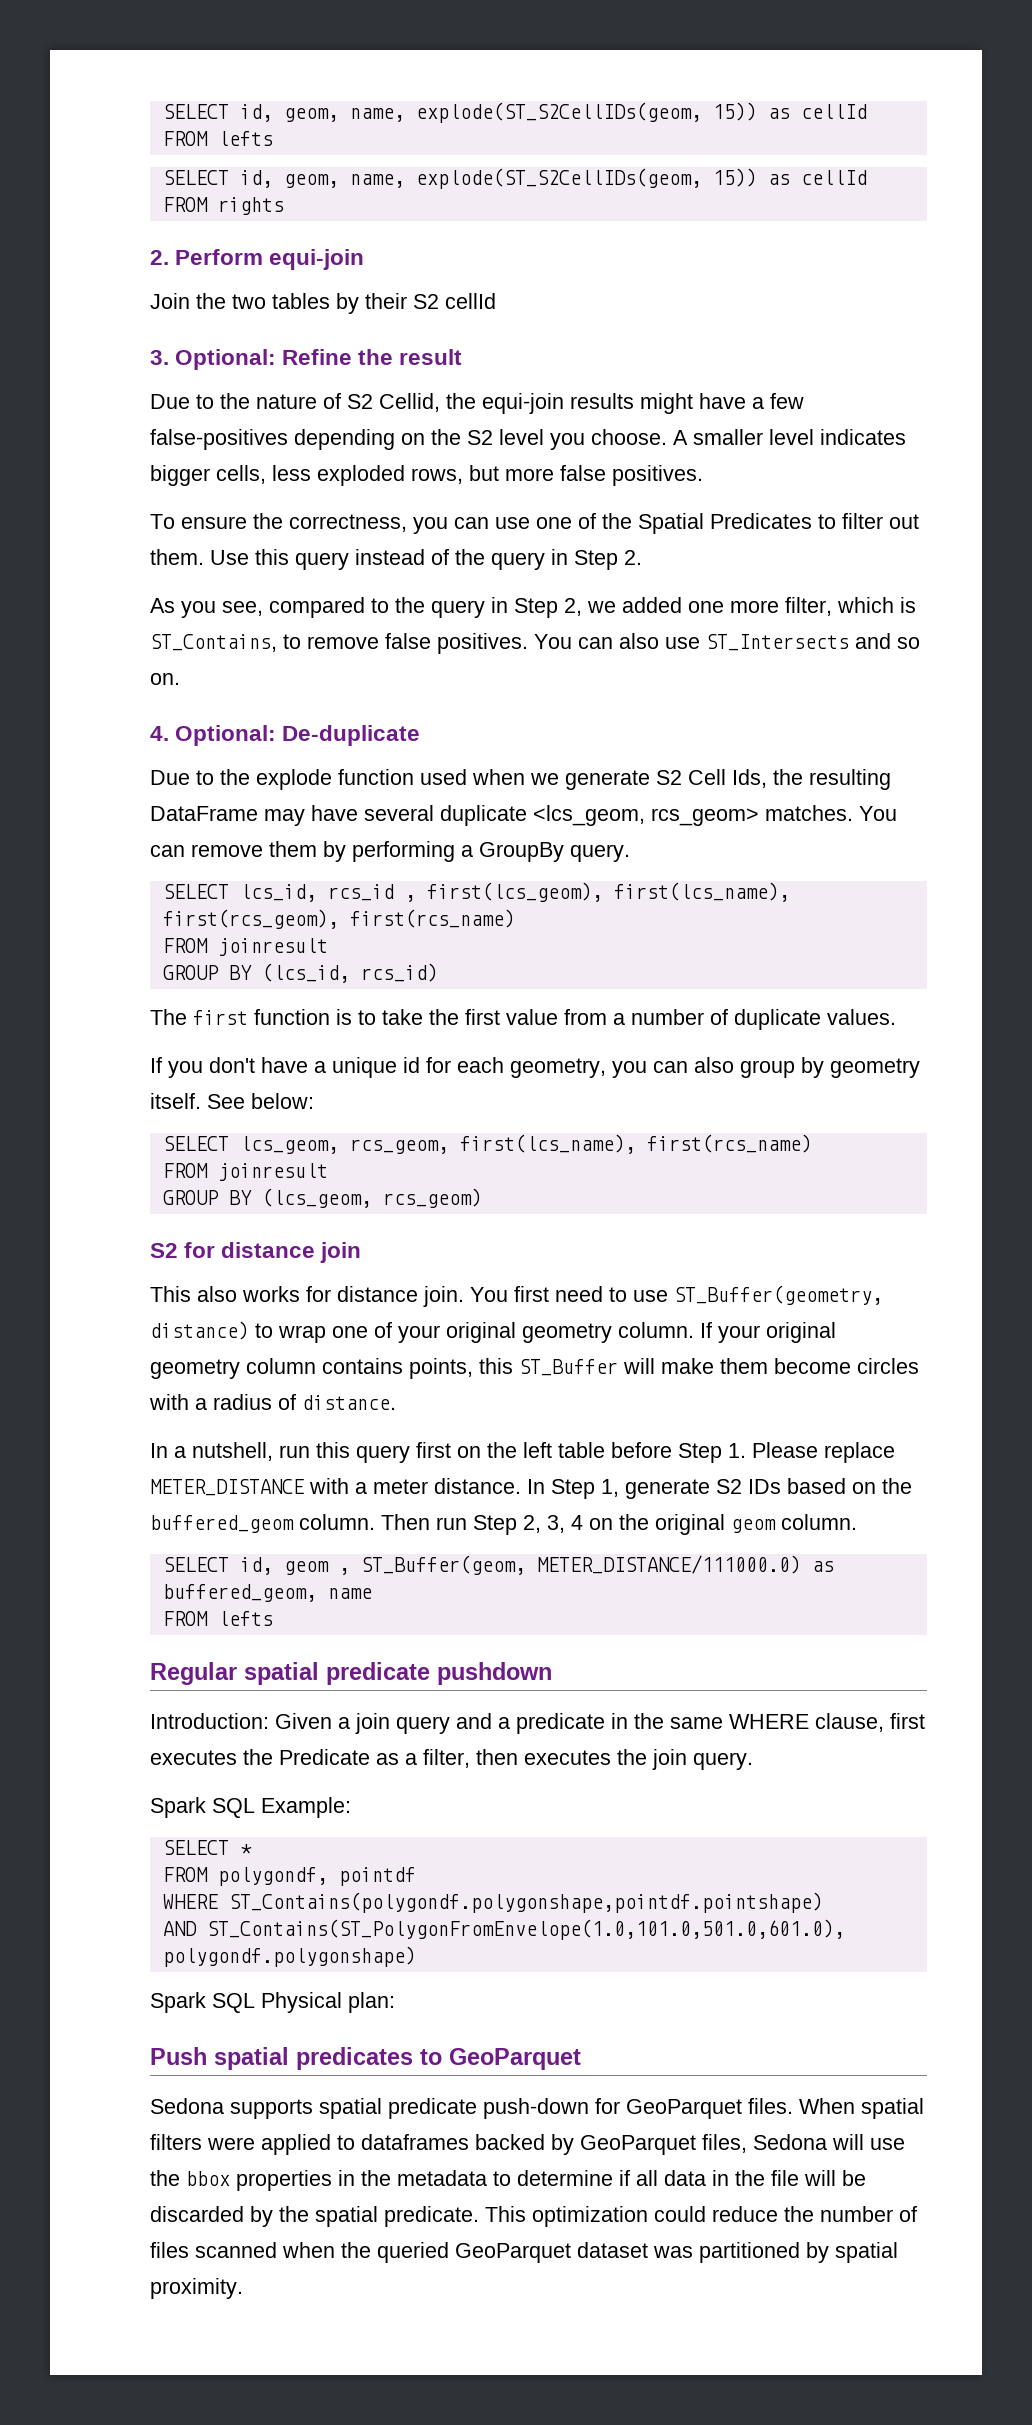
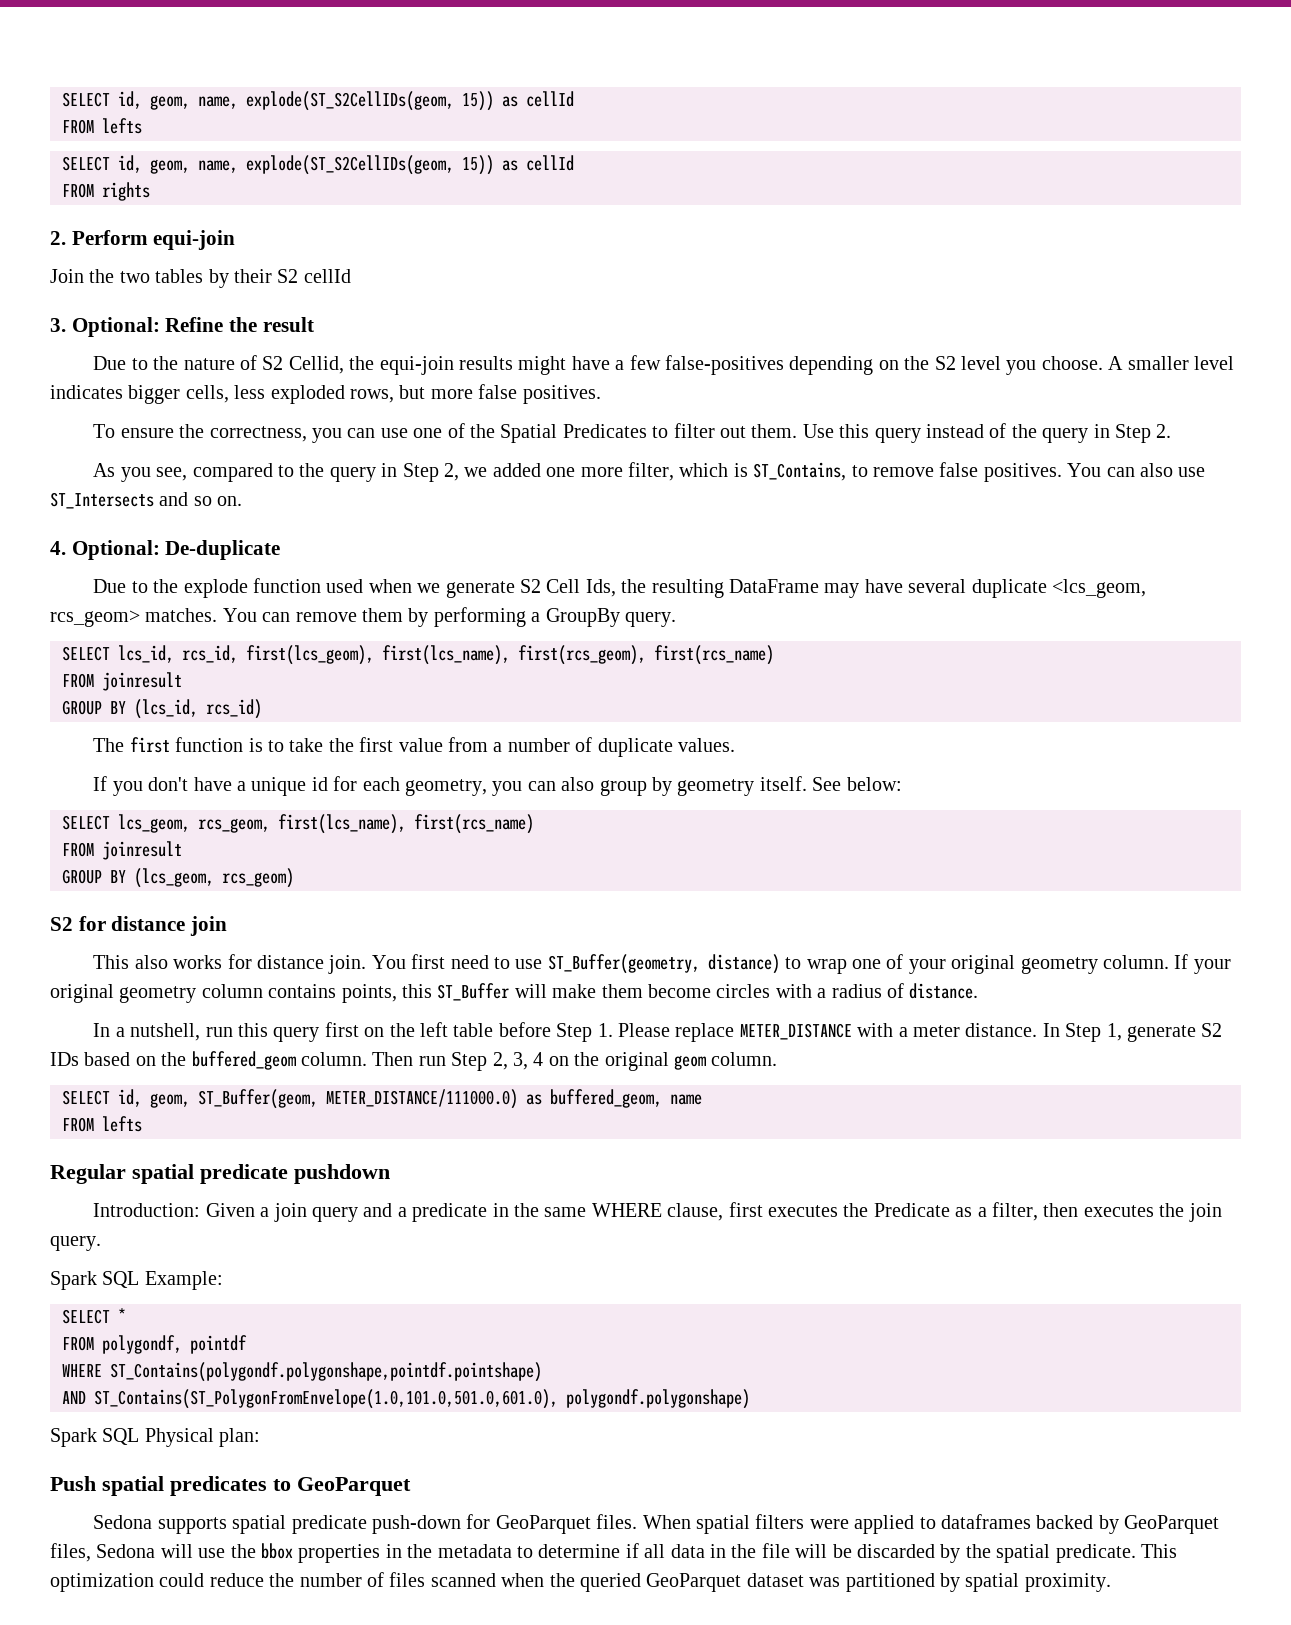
- SELECT lcs_id, rcs_id , first(lcs_geom), first(lcs_name), first(rcs_geom), first(rcs_name)
+ SELECT lcs_id, rcs_id, first(lcs_geom), first(lcs_name), first(rcs_geom), first(rcs_name)
- SELECT id, geom , ST_Buffer(geom, METER_DISTANCE/111000.0) as buffered_geom, name
+ SELECT id, geom, ST_Buffer(geom, METER_DISTANCE/111000.0) as buffered_geom, name

